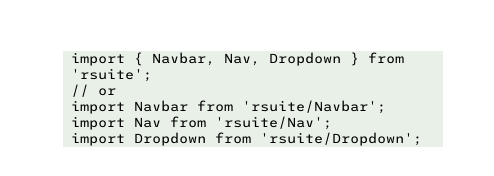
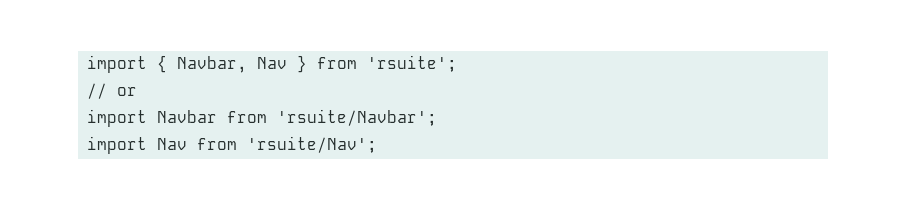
- import { Navbar, Nav, Dropdown } from 'rsuite';
+ import { Navbar, Nav } from 'rsuite';
- import Dropdown from 'rsuite/Dropdown';

